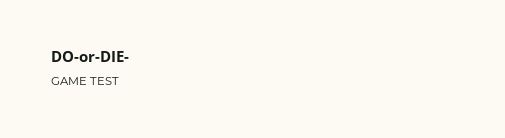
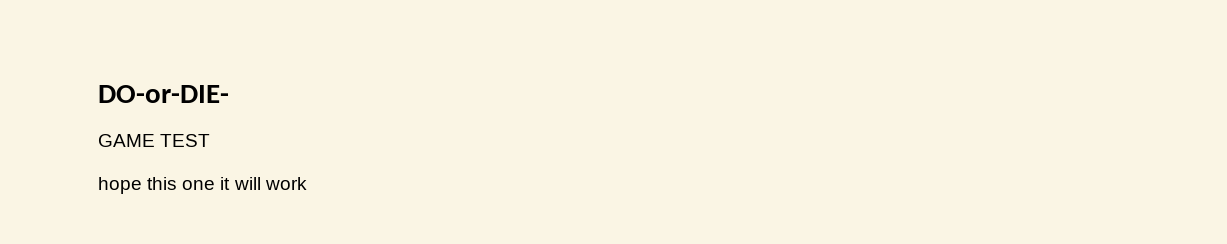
+ hope this one it will work

